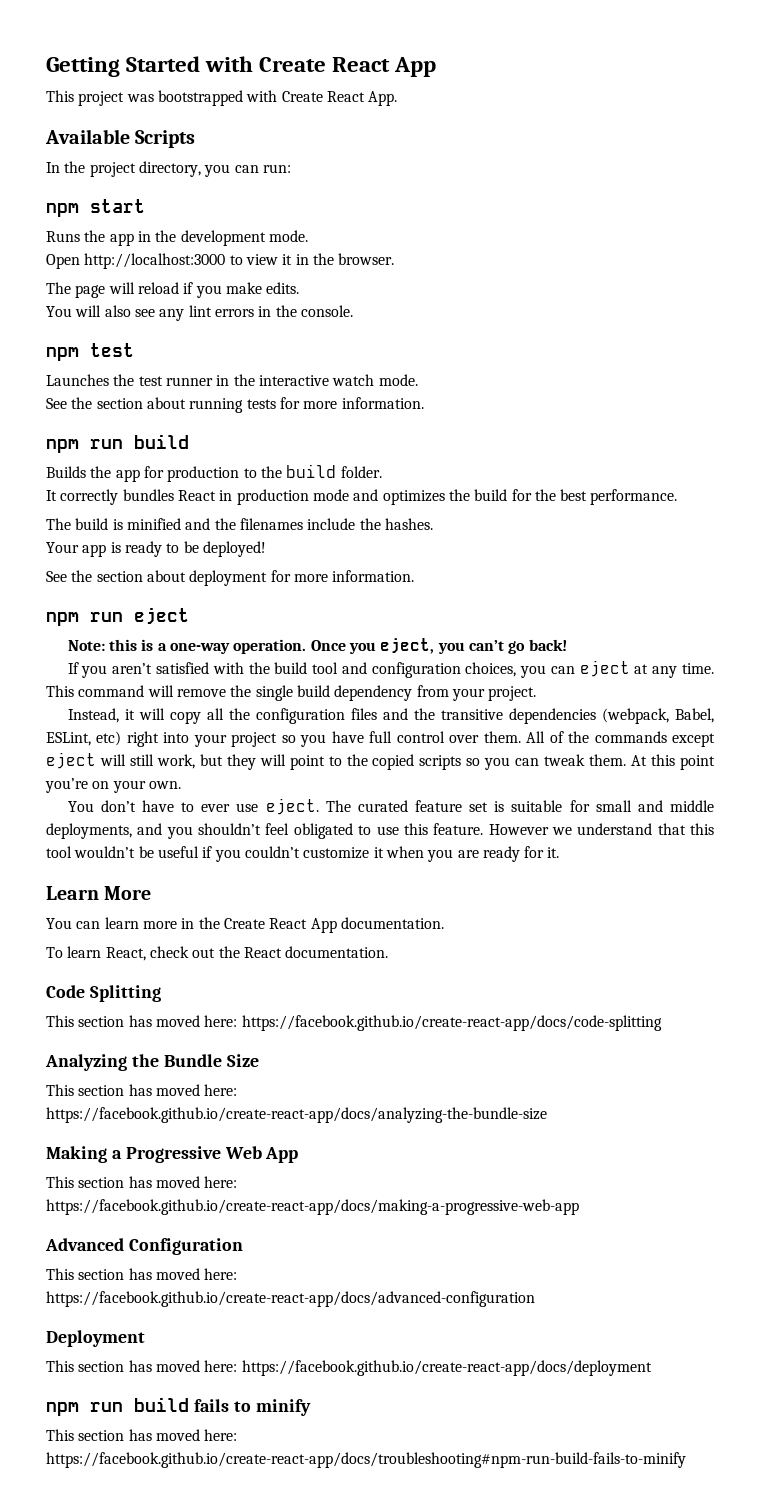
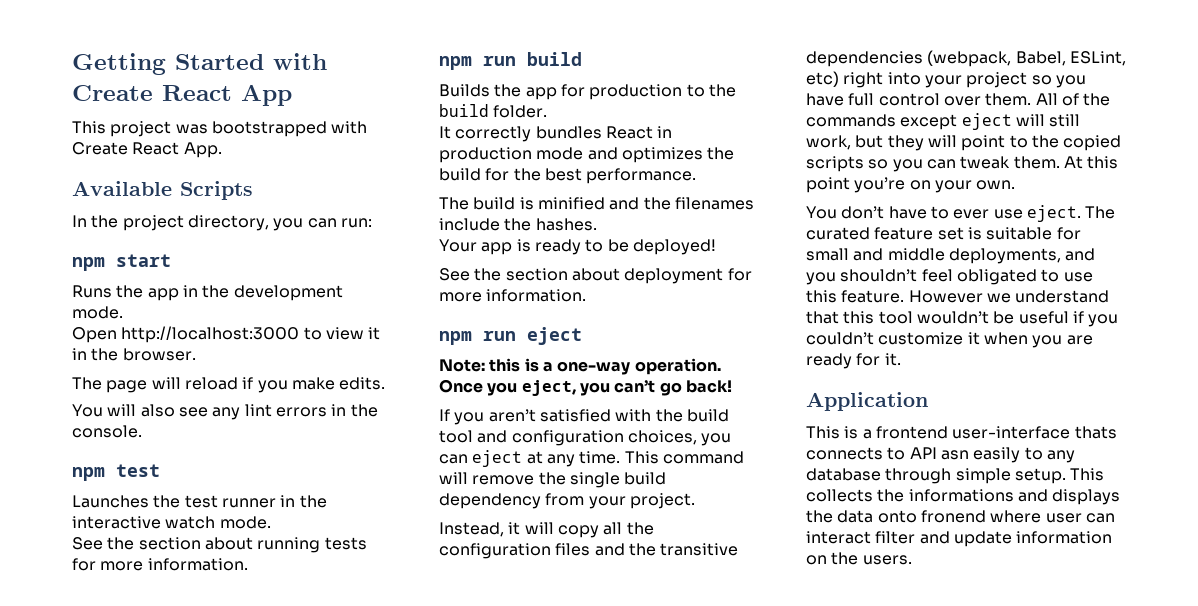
- Learn More
- You can learn more in the Create React App documentation.
- To learn React, check out the React documentation.
- Code Splitting
- This section has moved here: https://facebook.github.io/create-react-app/docs/code-splitting
- Analyzing the Bundle Size
- This section has moved here: https://facebook.github.io/create-react-app/docs/analyzing-the-bundle-size
- Making a Progressive Web App
- This section has moved here: https://facebook.github.io/create-react-app/docs/making-a-progressive-web-app
- Advanced Configuration
- This section has moved here: https://facebook.github.io/create-react-app/docs/advanced-configuration
- Deployment
- This section has moved here: https://facebook.github.io/create-react-app/docs/deployment
- npm run build fails to minify
- This section has moved here: https://facebook.github.io/create-react-app/docs/troubleshooting#npm-run-build-fails-to-minify
+ Application
+ This is a frontend user-interface thats connects to API asn easily to any database through simple setup. This collects the informations and displays the data onto fronend where user can interact filter and update information on the users.

